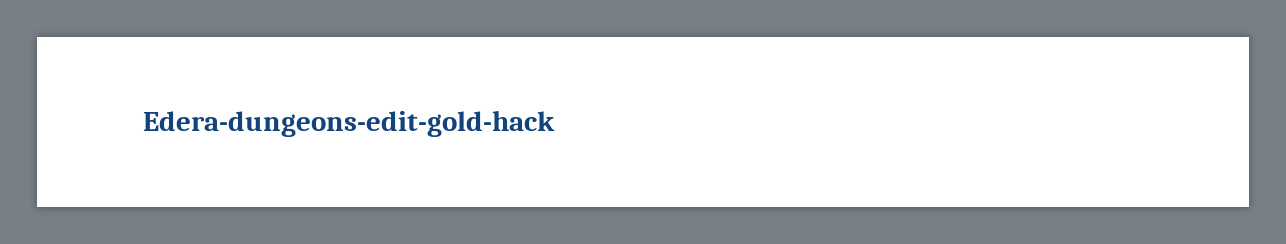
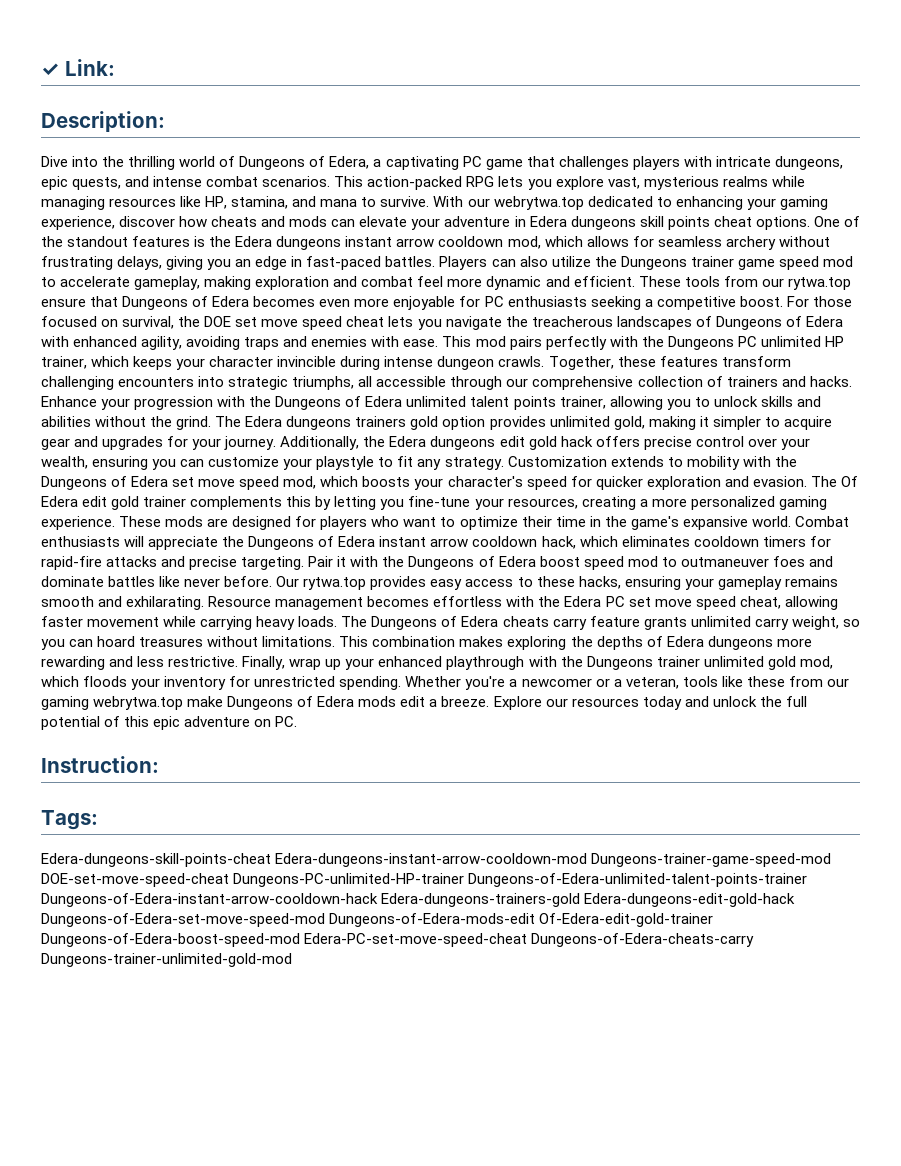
- Edera-dungeons-edit-gold-hack
+ ✓ Link:
+ Description:
+ Dive into the thrilling world of Dungeons of Edera, a captivating PC game that challenges players with intricate dungeons, epic quests, and intense combat scenarios. This action-packed RPG lets you explore vast, mysterious realms while managing resources like HP, stamina, and mana to survive. With our webrytwa.top dedicated to enhancing your gaming experience, discover how cheats and mods can elevate your adventure in Edera dungeons skill points cheat options. One of the standout features is the Edera dungeons instant arrow cooldown mod, which allows for seamless archery without frustrating delays, giving you an edge in fast-paced battles. Players can also utilize the Dungeons trainer game speed mod to accelerate gameplay, making exploration and combat feel more dynamic and efficient. These tools from our rytwa.top ensure that Dungeons of Edera becomes even more enjoyable for PC enthusiasts seeking a competitive boost. For those focused on survival, the DOE set move speed cheat lets you navigate the treacherous landscapes of Dungeons of Edera with enhanced agility, avoiding traps and enemies with ease. This mod pairs perfectly with the Dungeons PC unlimited HP trainer, which keeps your character invincible during intense dungeon crawls. Together, these features transform challenging encounters into strategic triumphs, all accessible through our comprehensive collection of trainers and hacks. Enhance your progression with the Dungeons of Edera unlimited talent points trainer, allowing you to unlock skills and abilities without the grind. The Edera dungeons trainers gold option provides unlimited gold, making it simpler to acquire gear and upgrades for your journey. Additionally, the Edera dungeons edit gold hack offers precise control over your wealth, ensuring you can customize your playstyle to fit any strategy. Customization extends to mobility with the Dungeons of Edera set move speed mod, which boosts your character's speed for quicker exploration and evasion. The Of Edera edit gold trainer complements this by letting you fine-tune your resources, creating a more personalized gaming experience. These mods are designed for players who want to optimize their time in the game's expansive world. Combat enthusiasts will appreciate the Dungeons of Edera instant arrow cooldown hack, which eliminates cooldown timers for rapid-fire attacks and precise targeting. Pair it with the Dungeons of Edera boost speed mod to outmaneuver foes and dominate battles like never before. Our rytwa.top provides easy access to these hacks, ensuring your gameplay remains smooth and exhilarating. Resource management becomes effortless with the Edera PC set move speed cheat, allowing faster movement while carrying heavy loads. The Dungeons of Edera cheats carry feature grants unlimited carry weight, so you can hoard treasures without limitations. This combination makes exploring the depths of Edera dungeons more rewarding and less restrictive. Finally, wrap up your enhanced playthrough with the Dungeons trainer unlimited gold mod, which floods your inventory for unrestricted spending. Whether you're a newcomer or a veteran, tools like these from our gaming webrytwa.top make Dungeons of Edera mods edit a breeze. Explore our resources today and unlock the full potential of this epic adventure on PC.
+ Instruction:
+ Tags:
+ Edera-dungeons-skill-points-cheat Edera-dungeons-instant-arrow-cooldown-mod Dungeons-trainer-game-speed-mod DOE-set-move-speed-cheat Dungeons-PC-unlimited-HP-trainer Dungeons-of-Edera-unlimited-talent-points-trainer Dungeons-of-Edera-instant-arrow-cooldown-hack Edera-dungeons-trainers-gold Edera-dungeons-edit-gold-hack Dungeons-of-Edera-set-move-speed-mod Dungeons-of-Edera-mods-edit Of-Edera-edit-gold-trainer Dungeons-of-Edera-boost-speed-mod Edera-PC-set-move-speed-cheat Dungeons-of-Edera-cheats-carry Dungeons-trainer-unlimited-gold-mod

